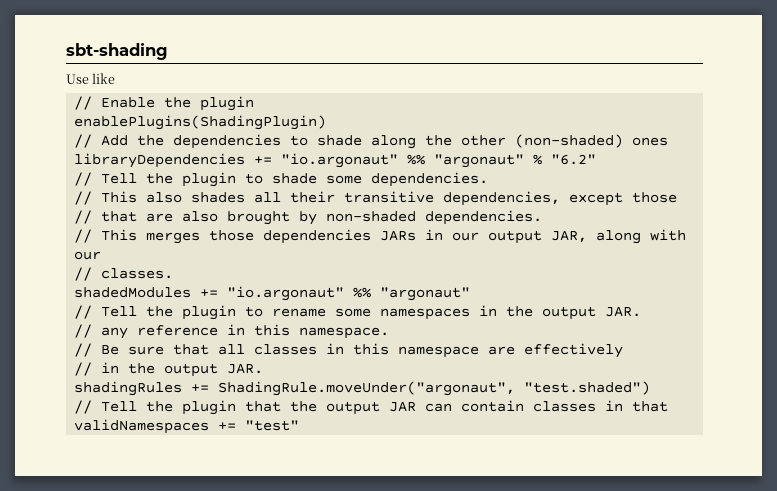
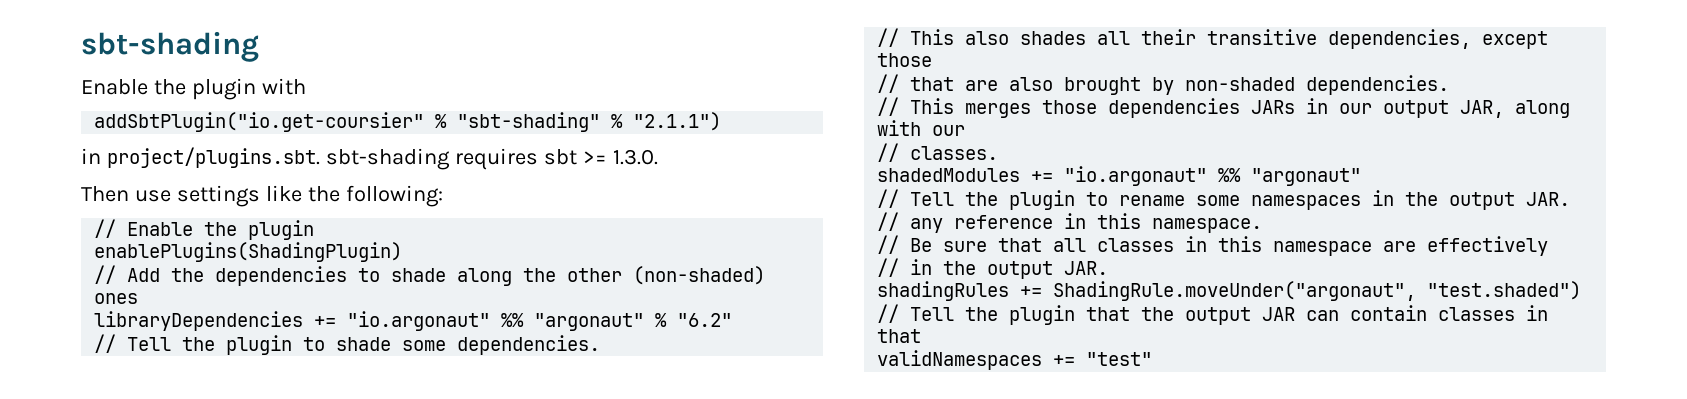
- Use like
+ Enable the plugin with
+ addSbtPlugin("io.get-coursier" % "sbt-shading" % "2.1.1")
+ in project/plugins.sbt. sbt-shading requires sbt >= 1.3.0.
+ Then use settings like the following:

